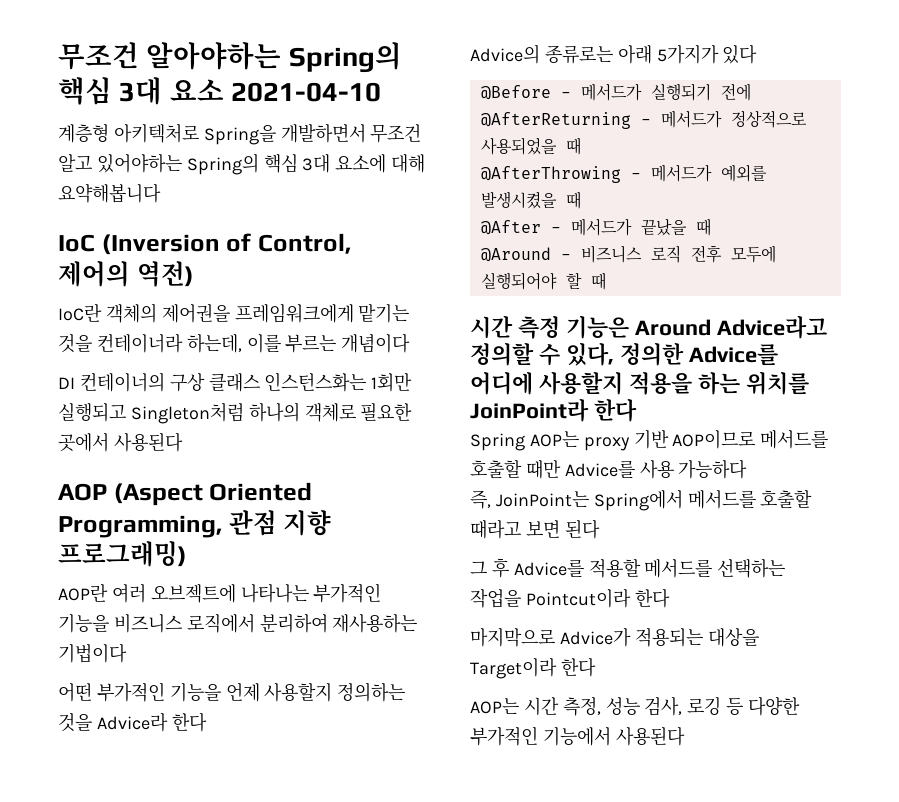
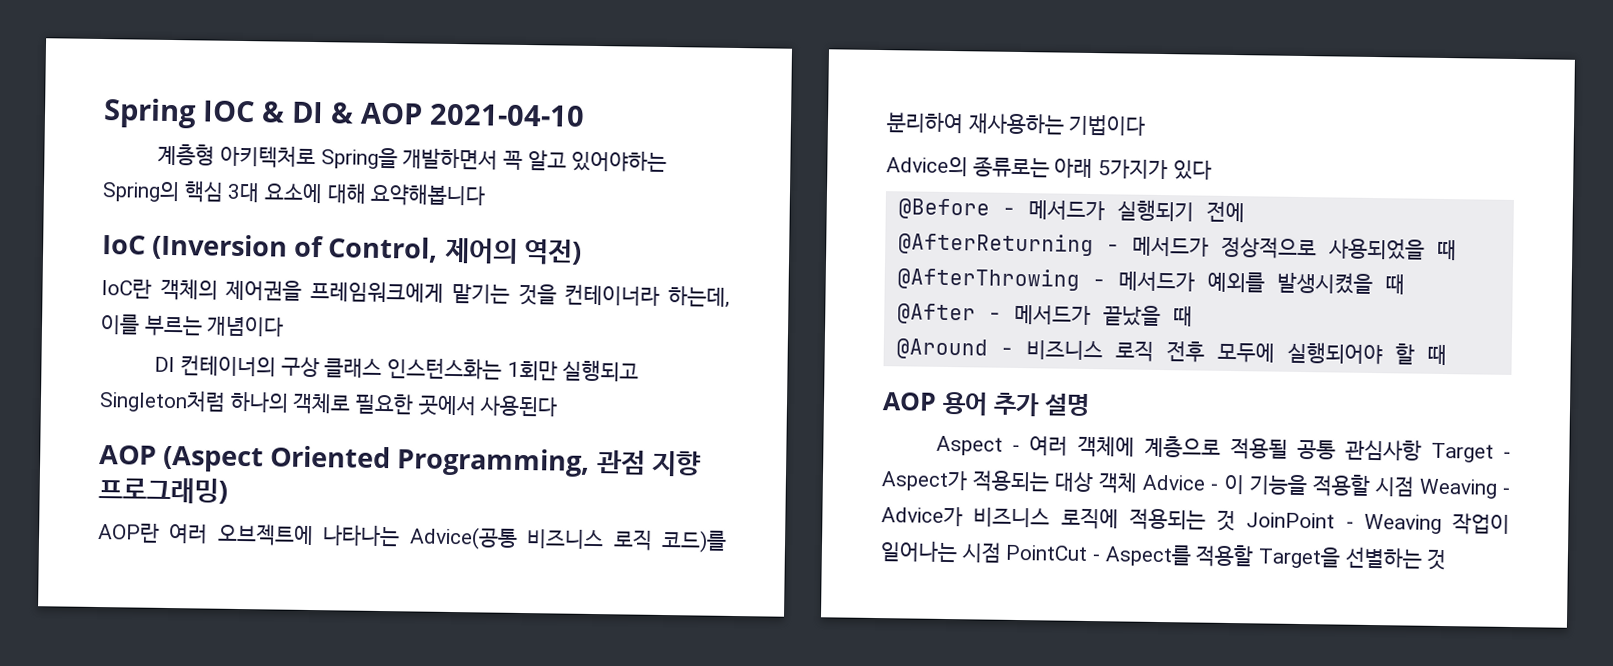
- 무조건 알아야하는 Spring의 핵심 3대 요소 2021-04-10
+ Spring IOC & DI & AOP 2021-04-10
- 계층형 아키텍처로 Spring을 개발하면서 무조건 알고 있어야하는 Spring의 핵심 3대 요소에 대해 요약해봅니다
+ 계층형 아키텍처로 Spring을 개발하면서 꼭 알고 있어야하는 Spring의 핵심 3대 요소에 대해 요약해봅니다
- AOP란 여러 오브젝트에 나타나는 부가적인 기능을 비즈니스 로직에서 분리하여 재사용하는 기법이다
+ AOP란 여러 오브젝트에 나타나는 Advice(공통 비즈니스 로직 코드)를 분리하여 재사용하는 기법이다
- 어떤 부가적인 기능을 언제 사용할지 정의하는 것을 Advice라 한다
- 시간 측정 기능은 Around Advice라고 정의할 수 있다, 정의한 Advice를 어디에 사용할지 적용을 하는 위치를 JoinPoint라 한다
- Spring AOP는 proxy 기반 AOP이므로 메서드를 호출할 때만 Advice를 사용 가능하다
- 즉, JoinPoint는 Spring에서 메서드를 호출할 때라고 보면 된다
- 그 후 Advice를 적용할 메서드를 선택하는 작업을 Pointcut이라 한다
- 마지막으로 Advice가 적용되는 대상을 Target이라 한다
- AOP는 시간 측정, 성능 검사, 로깅 등 다양한 부가적인 기능에서 사용된다
+ AOP 용어 추가 설명
+ Aspect - 여러 객체에 계층으로 적용될 공통 관심사항 Target - Aspect가 적용되는 대상 객체 Advice - 이 기능을 적용할 시점 Weaving - Advice가 비즈니스 로직에 적용되는 것 JoinPoint - Weaving 작업이 일어나는 시점 PointCut - Aspect를 적용할 Target을 선별하는 것

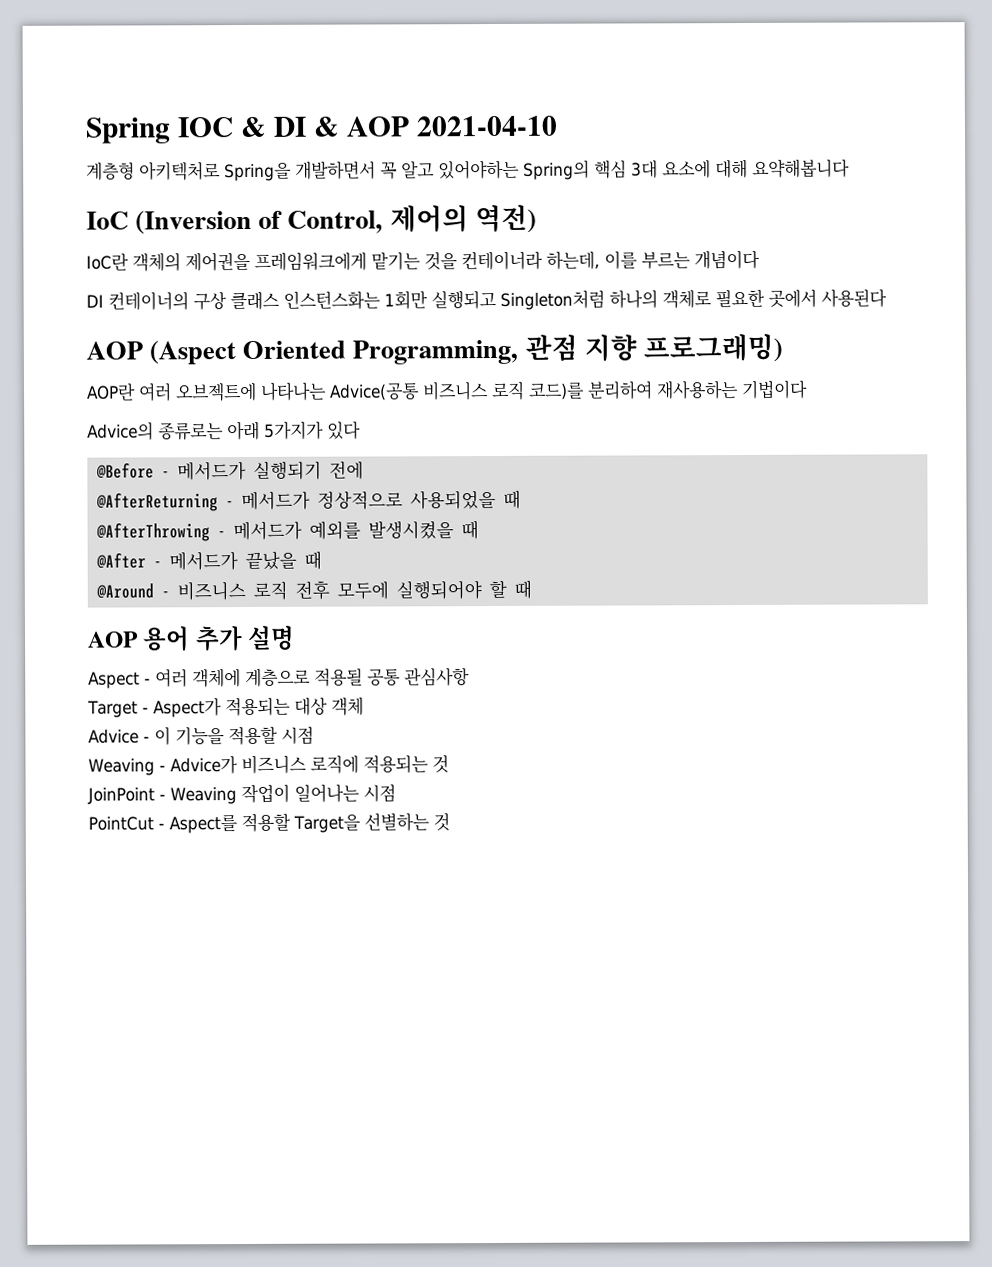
- Aspect - 여러 객체에 계층으로 적용될 공통 관심사항 Target - Aspect가 적용되는 대상 객체 Advice - 이 기능을 적용할 시점 Weaving - Advice가 비즈니스 로직에 적용되는 것 JoinPoint - Weaving 작업이 일어나는 시점 PointCut - Aspect를 적용할 Target을 선별하는 것
+ Aspect - 여러 객체에 계층으로 적용될 공통 관심사항
+ Target - Aspect가 적용되는 대상 객체
+ Advice - 이 기능을 적용할 시점
+ Weaving - Advice가 비즈니스 로직에 적용되는 것
+ JoinPoint - Weaving 작업이 일어나는 시점
+ PointCut - Aspect를 적용할 Target을 선별하는 것

